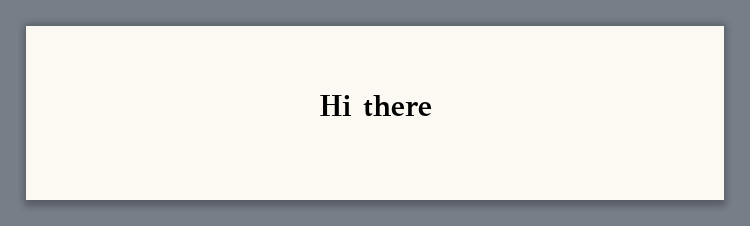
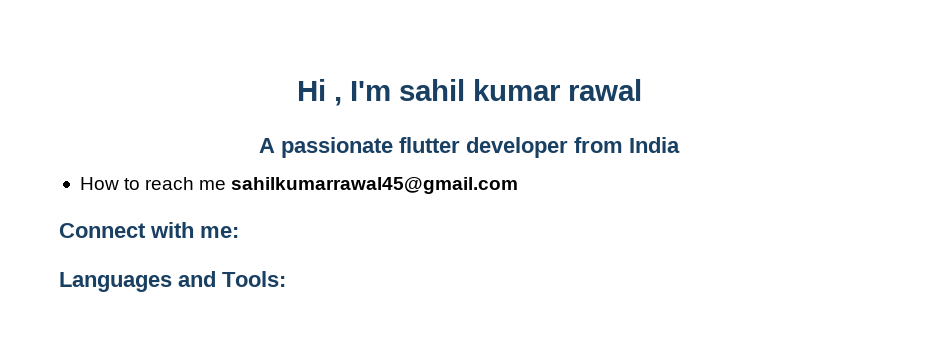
- Hi there
+ Hi , I'm sahil kumar rawal
+ A passionate flutter developer from India
+ How to reach me sahilkumarrawal45@gmail.com
+ Connect with me:
+ Languages and Tools:

